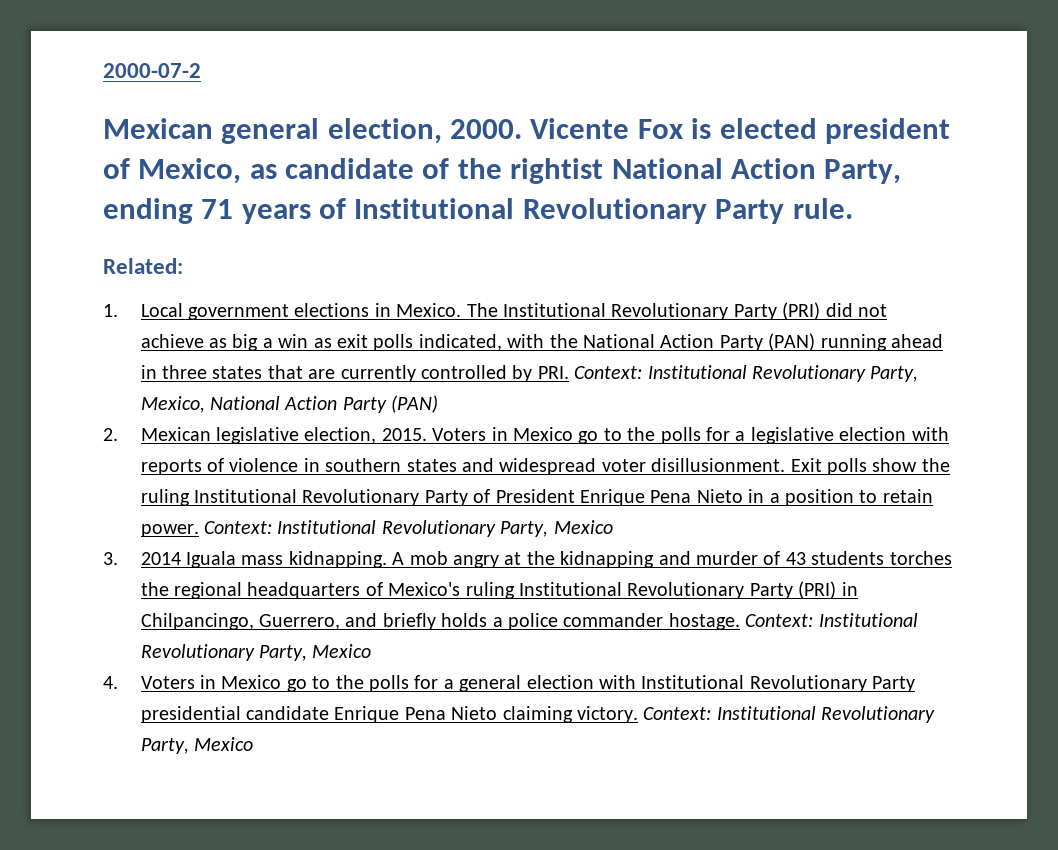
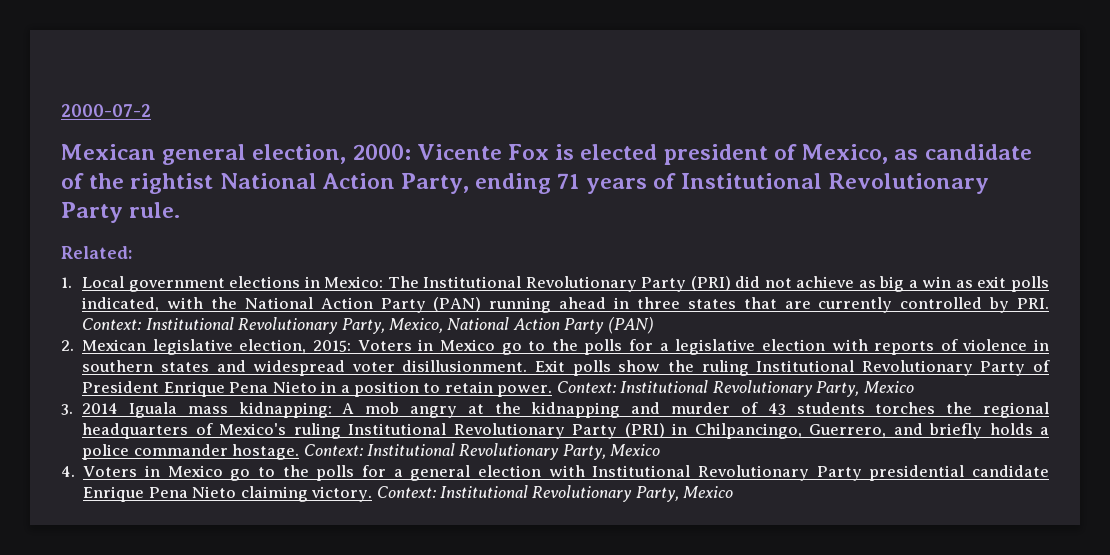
- Mexican general election, 2000. Vicente Fox is elected president of Mexico, as candidate of the rightist National Action Party, ending 71 years of Institutional Revolutionary Party rule.
+ Mexican general election, 2000: Vicente Fox is elected president of Mexico, as candidate of the rightist National Action Party, ending 71 years of Institutional Revolutionary Party rule.
- 1. Local government elections in Mexico. The Institutional Revolutionary Party (PRI) did not achieve as big a win as exit polls indicated, with the National Action Party (PAN) running ahead in three states that are currently controlled by PRI. Context: Institutional Revolutionary Party, Mexico, National Action Party (PAN)
+ 1. Local government elections in Mexico: The Institutional Revolutionary Party (PRI) did not achieve as big a win as exit polls indicated, with the National Action Party (PAN) running ahead in three states that are currently controlled by PRI. Context: Institutional Revolutionary Party, Mexico, National Action Party (PAN)
- 2. Mexican legislative election, 2015. Voters in Mexico go to the polls for a legislative election with reports of violence in southern states and widespread voter disillusionment.
+ 2. Mexican legislative election, 2015: Voters in Mexico go to the polls for a legislative election with reports of violence in southern states and widespread voter disillusionment.
- 3. 2014 Iguala mass kidnapping. A mob angry at the kidnapping and murder of 43 students torches the regional headquarters of Mexico's ruling Institutional Revolutionary Party (PRI) in Chilpancingo, Guerrero, and briefly holds a police commander hostage.
+ 3. 2014 Iguala mass kidnapping: A mob angry at the kidnapping and murder of 43 students torches the regional headquarters of Mexico's ruling Institutional Revolutionary Party (PRI) in Chilpancingo, Guerrero, and briefly holds a police commander hostage.

